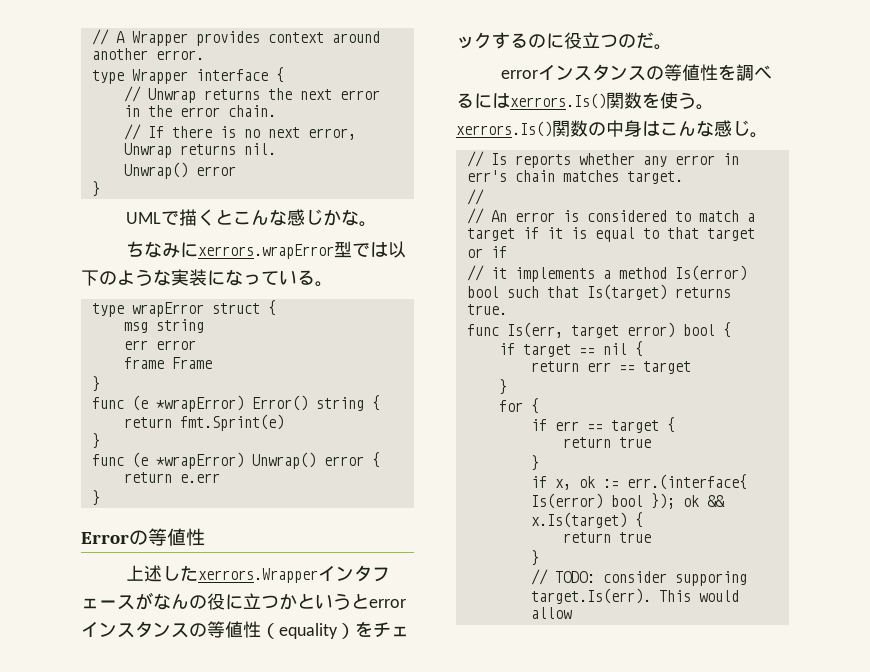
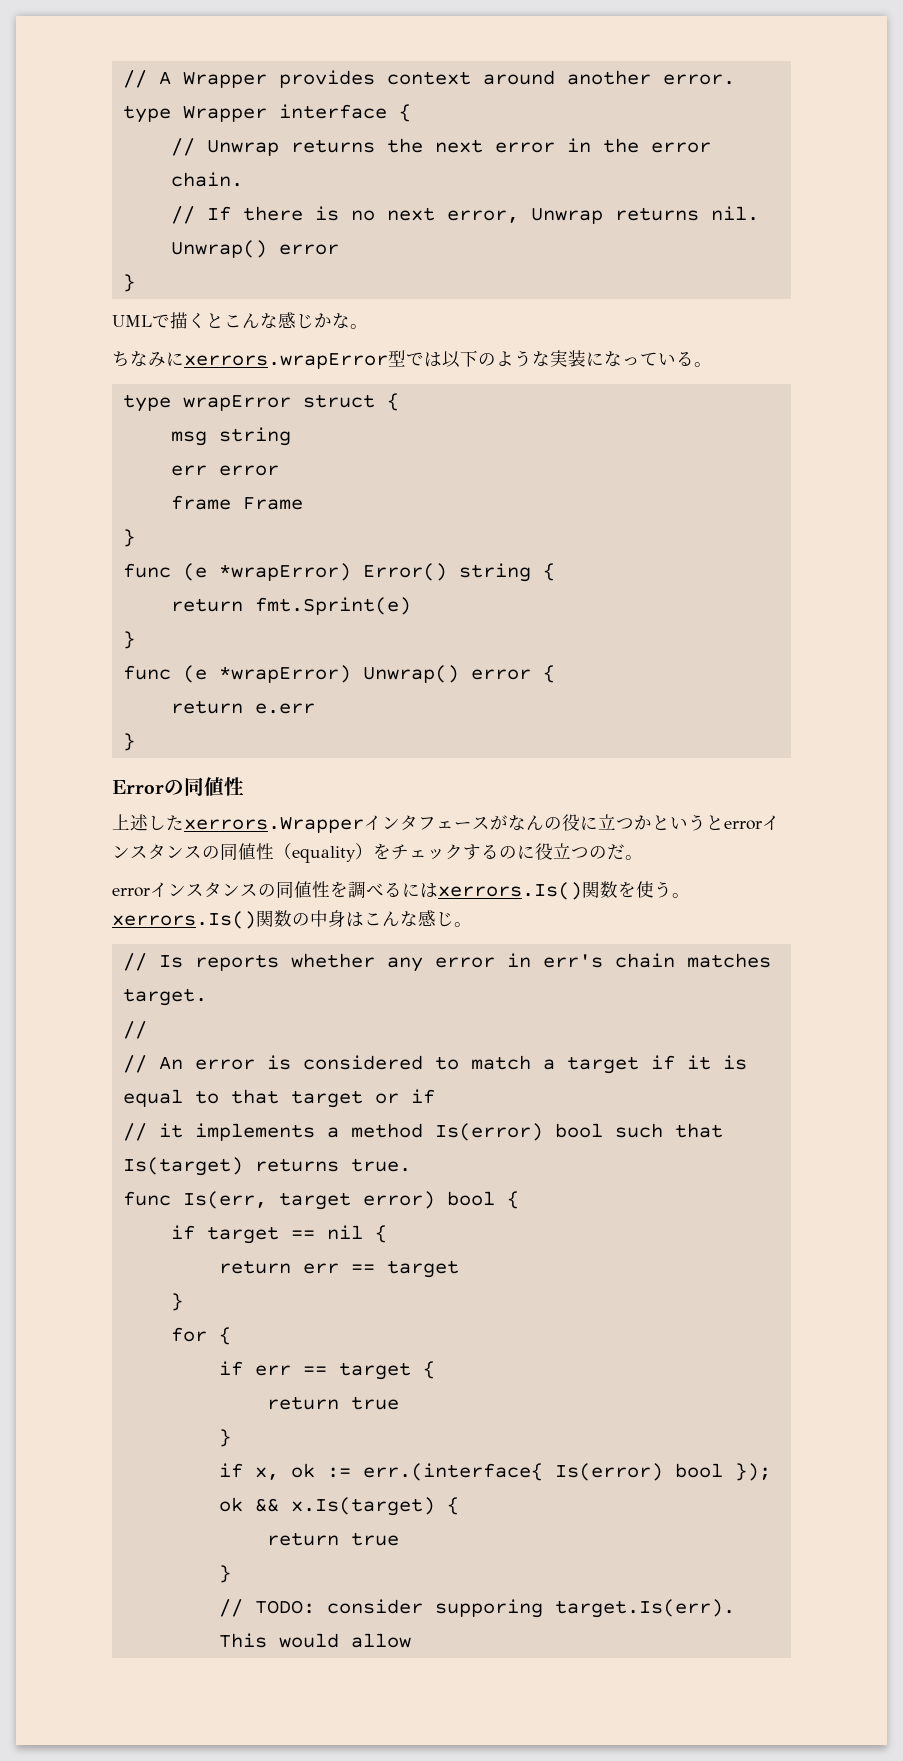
- Errorの等値性
+ Errorの同値性
- 上述したxerrors.Wrapperインタフェースがなんの役に立つかというとerrorインスタンスの等値性（equality）をチェックするのに役立つのだ。
+ 上述したxerrors.Wrapperインタフェースがなんの役に立つかというとerrorインスタンスの同値性（equality）をチェックするのに役立つのだ。
- errorインスタンスの等値性を調べるにはxerrors.Is()関数を使う。xerrors.Is()関数の中身はこんな感じ。
+ errorインスタンスの同値性を調べるにはxerrors.Is()関数を使う。xerrors.Is()関数の中身はこんな感じ。

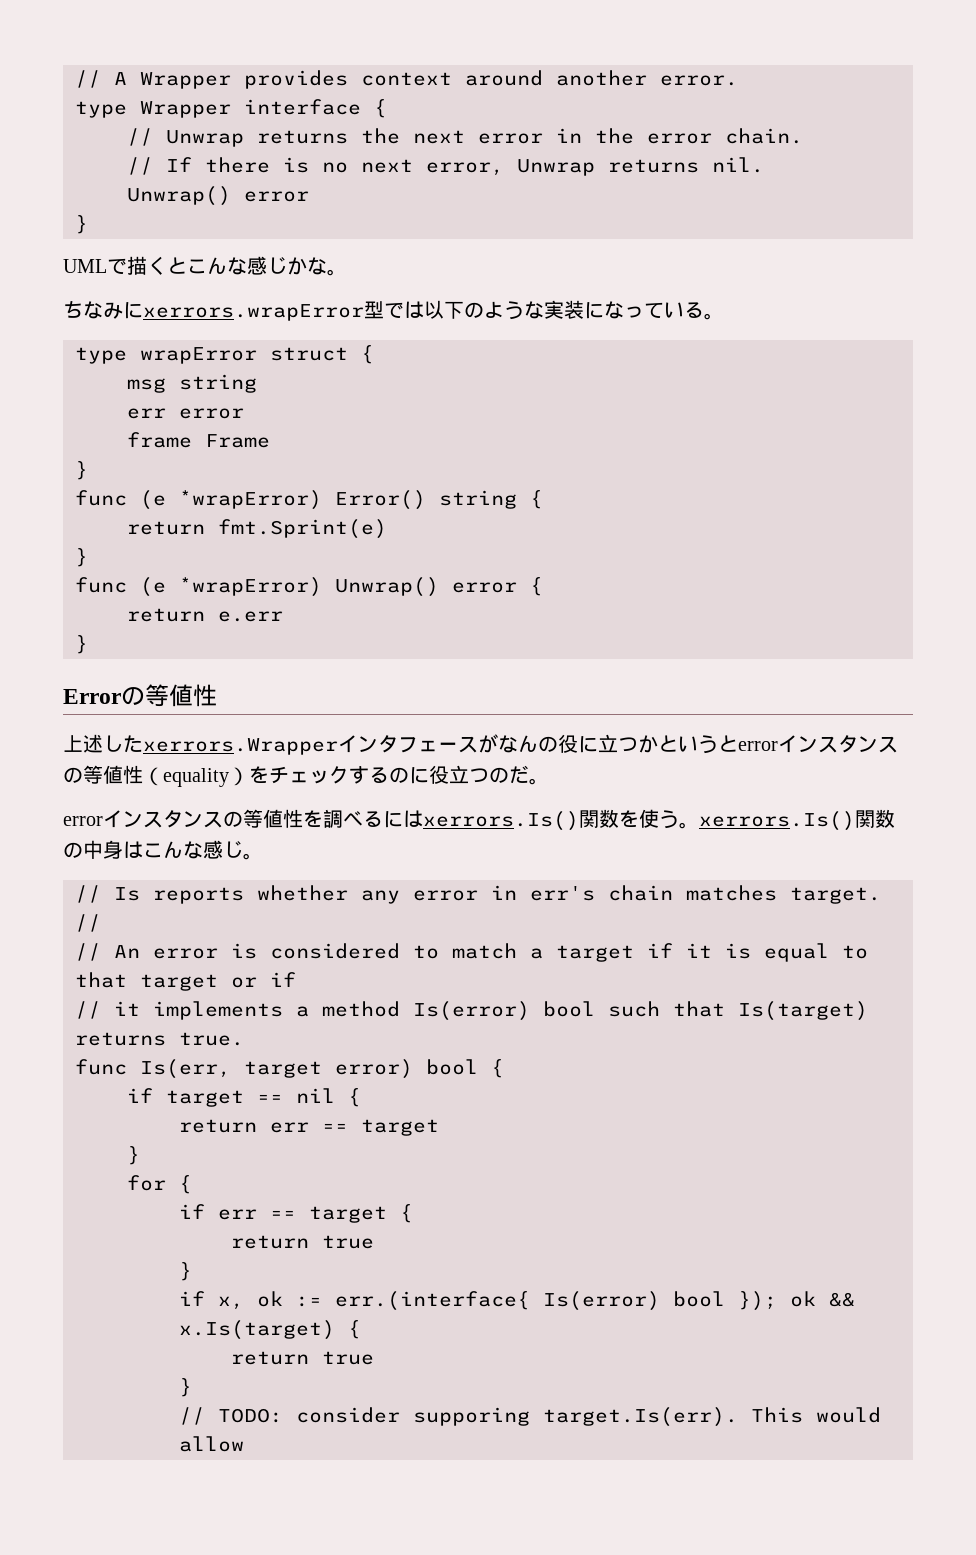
- Errorの同値性
+ Errorの等値性
- 上述したxerrors.Wrapperインタフェースがなんの役に立つかというとerrorインスタンスの同値性（equality）をチェックするのに役立つのだ。
+ 上述したxerrors.Wrapperインタフェースがなんの役に立つかというとerrorインスタンスの等値性（equality）をチェックするのに役立つのだ。
- errorインスタンスの同値性を調べるにはxerrors.Is()関数を使う。xerrors.Is()関数の中身はこんな感じ。
+ errorインスタンスの等値性を調べるにはxerrors.Is()関数を使う。xerrors.Is()関数の中身はこんな感じ。

